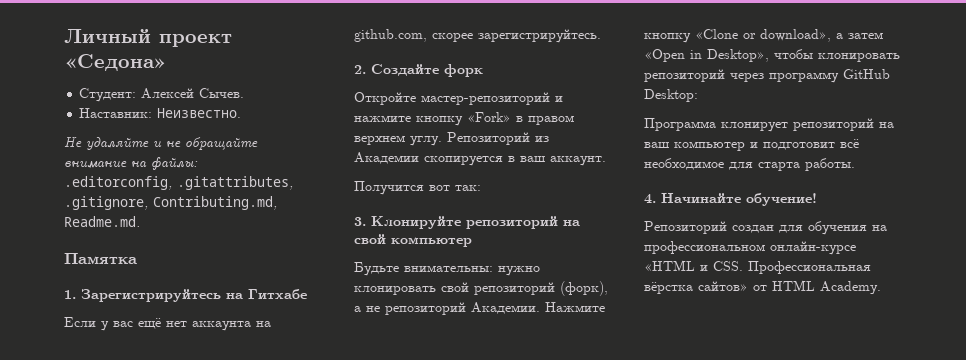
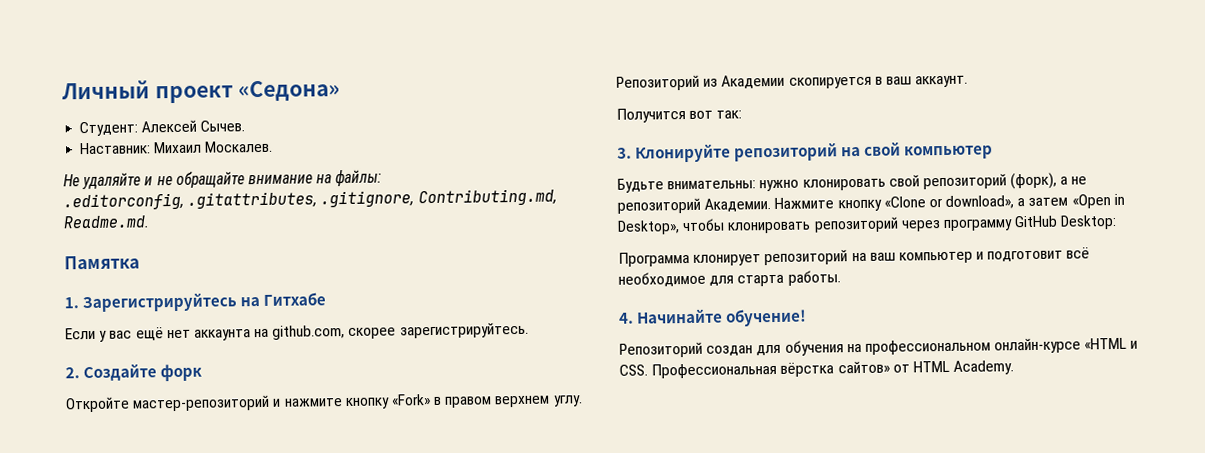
- Наставник: Неизвестно.
+ Наставник: Михаил Москалев.

